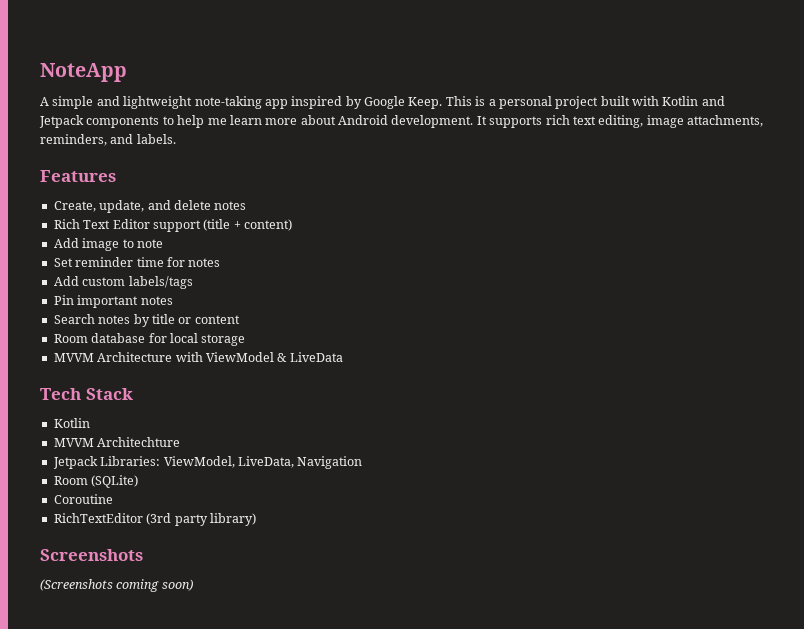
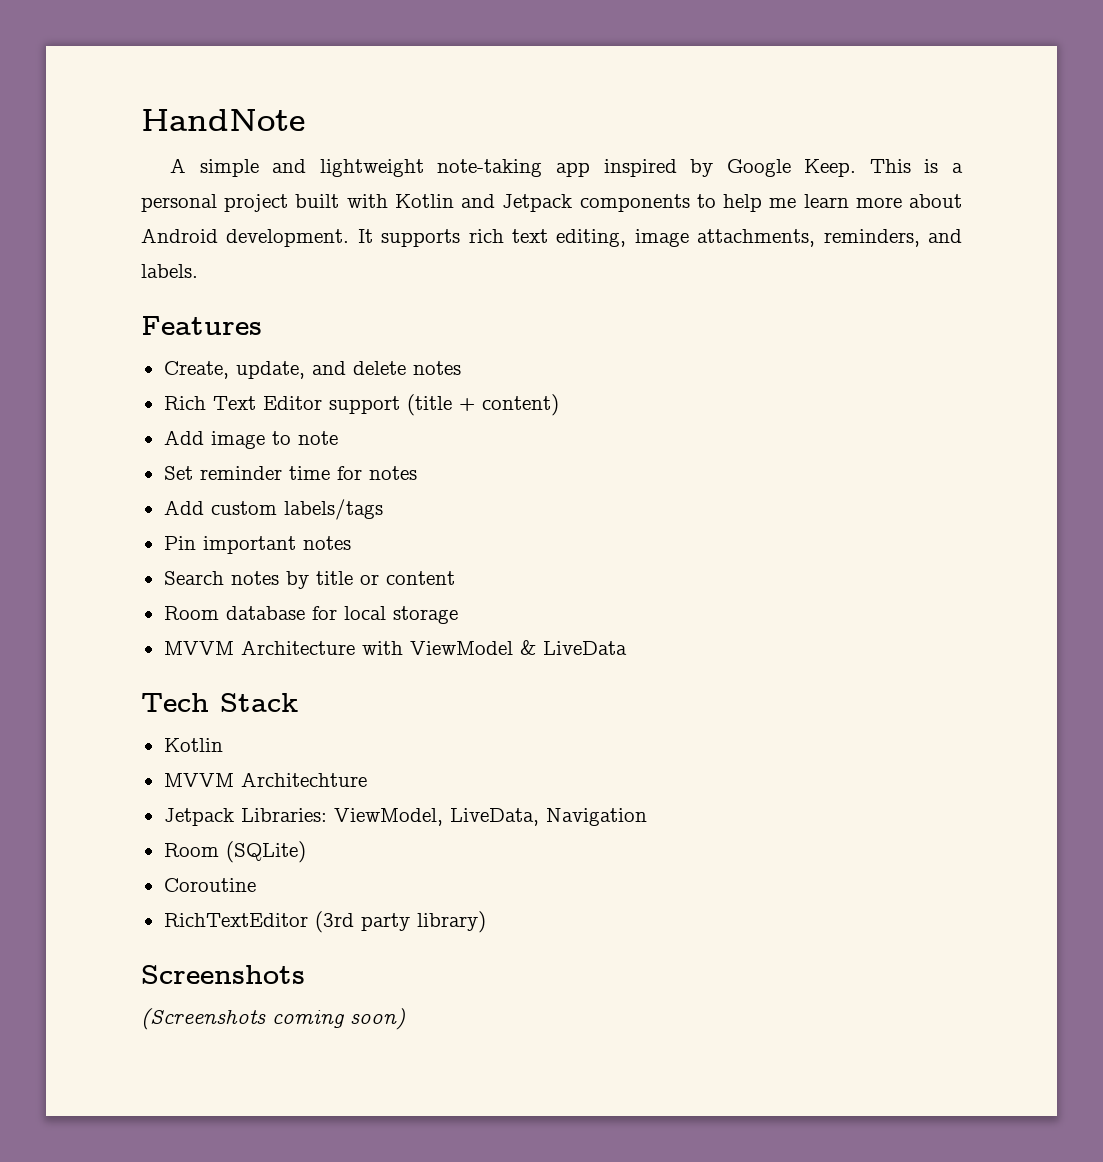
- NoteApp
+ HandNote

